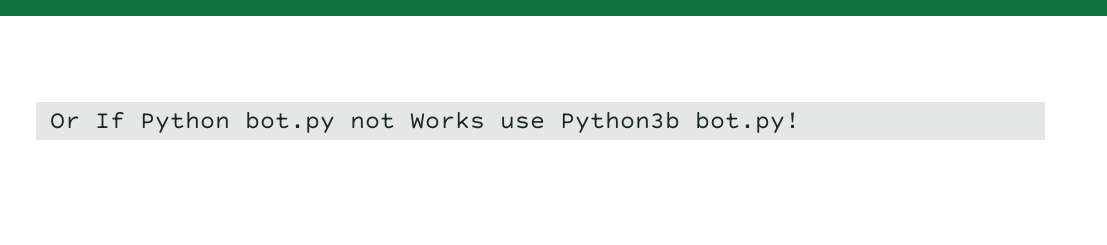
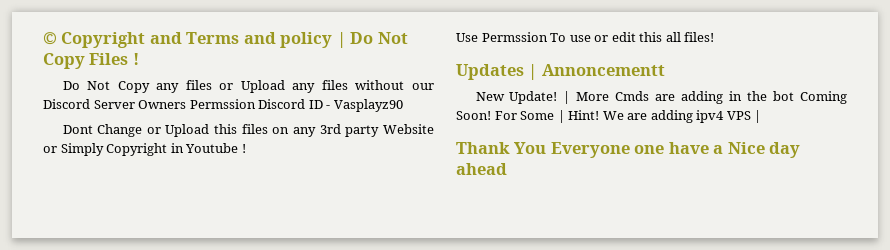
- Or If Python bot.py not Works use Python3b bot.py!
+ © Copyright and Terms and policy | Do Not Copy Files !
+ Do Not Copy any files or Upload any files without our Discord Server Owners Permssion Discord ID - Vasplayz90
+ Dont Change or Upload this files on any 3rd party Website or Simply Copyright in Youtube !
+ Use Permssion To use or edit this all files!
+ Updates | Annoncementt
+ New Update! | More Cmds are adding in the bot Coming Soon! For Some | Hint! We are adding ipv4 VPS |
+ Thank You Everyone one have a Nice day ahead

